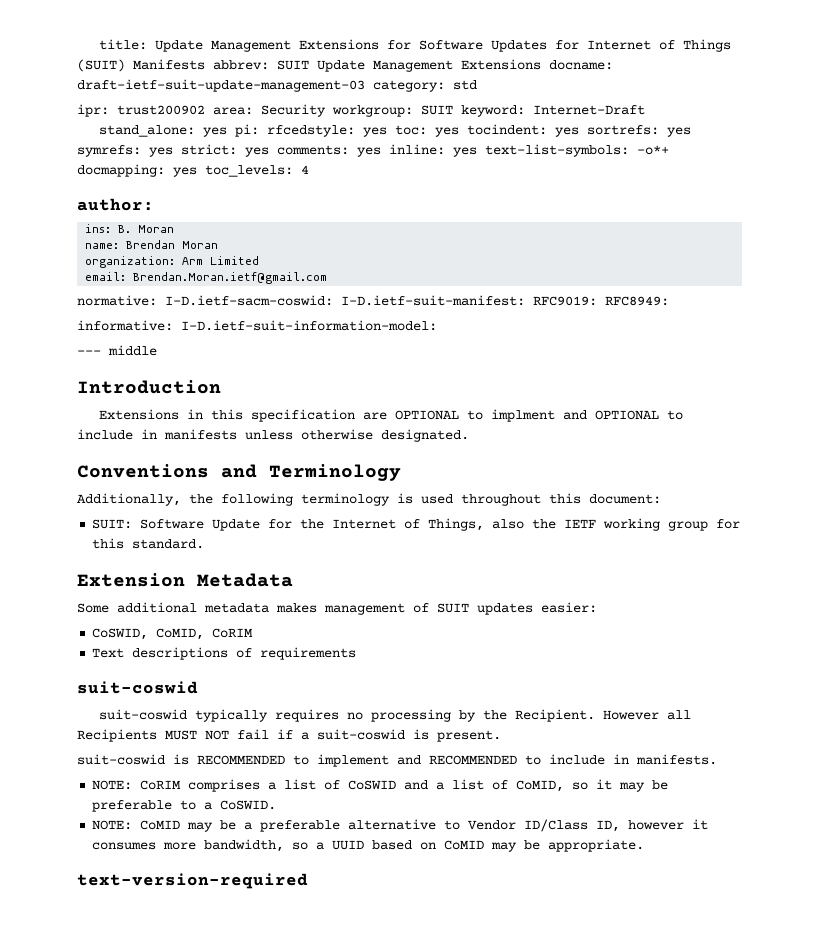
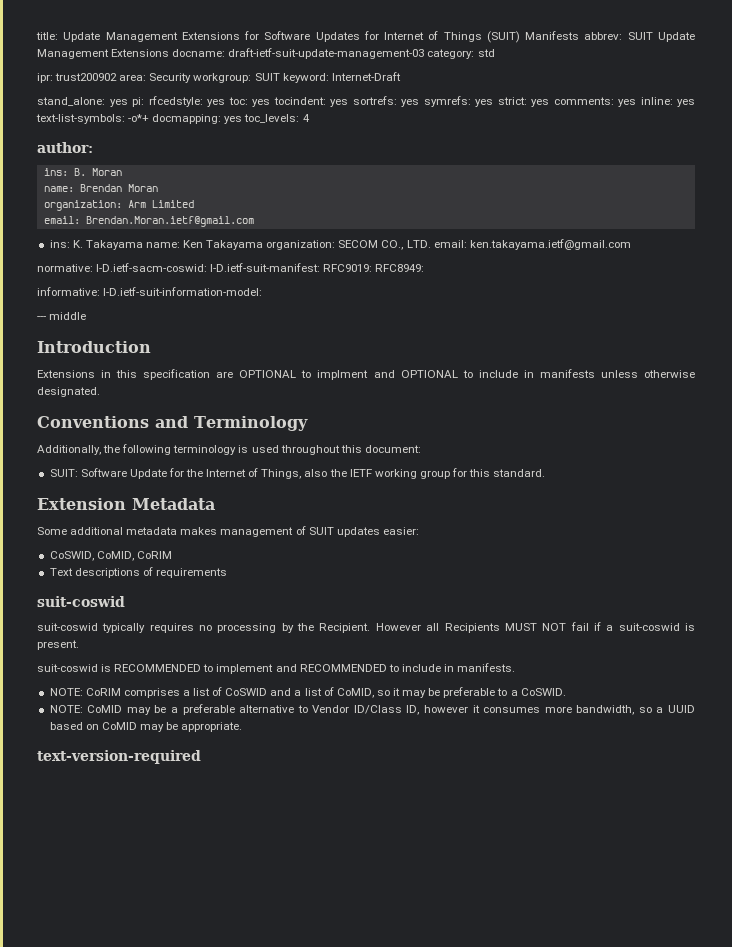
+ ins: K. Takayama name: Ken Takayama organization: SECOM CO., LTD. email: ken.takayama.ietf@gmail.com

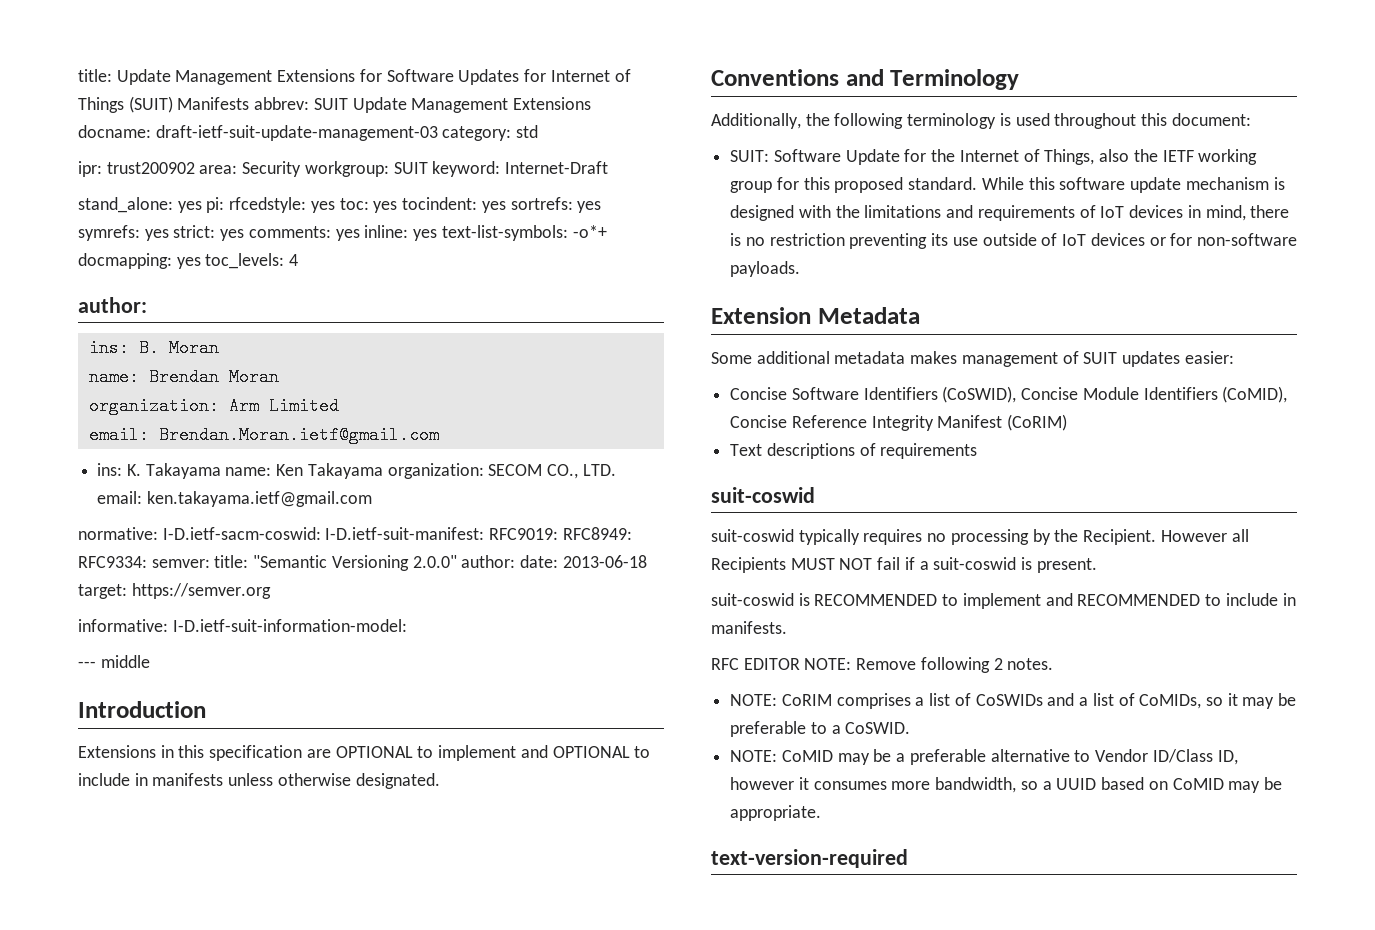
- normative: I-D.ietf-sacm-coswid: I-D.ietf-suit-manifest: RFC9019: RFC8949:
+ normative: I-D.ietf-sacm-coswid: I-D.ietf-suit-manifest: RFC9019: RFC8949: RFC9334: semver: title: "Semantic Versioning 2.0.0" author: date: 2013-06-18 target: https://semver.org
- Extensions in this specification are OPTIONAL to implment and OPTIONAL to include in manifests unless otherwise designated.
+ Extensions in this specification are OPTIONAL to implement and OPTIONAL to include in manifests unless otherwise designated.
- SUIT: Software Update for the Internet of Things, also the IETF working group for this standard.
+ SUIT: Software Update for the Internet of Things, also the IETF working group for this proposed standard. While this software update mechanism is designed with the limitations and requirements of IoT devices in mind, there is no restriction preventing its use outside of IoT devices or for non-software payloads.
- CoSWID, CoMID, CoRIM
+ Concise Software Identifiers (CoSWID), Concise Module Identifiers (CoMID), Concise Reference Integrity Manifest (CoRIM)
+ RFC EDITOR NOTE: Remove following 2 notes.
- NOTE: CoRIM comprises a list of CoSWID and a list of CoMID, so it may be preferable to a CoSWID.
+ NOTE: CoRIM comprises a list of CoSWIDs and a list of CoMIDs, so it may be preferable to a CoSWID.

